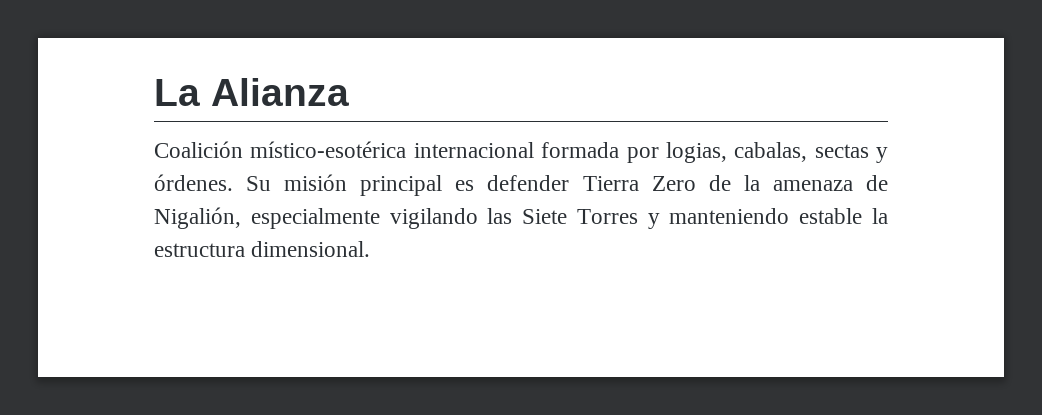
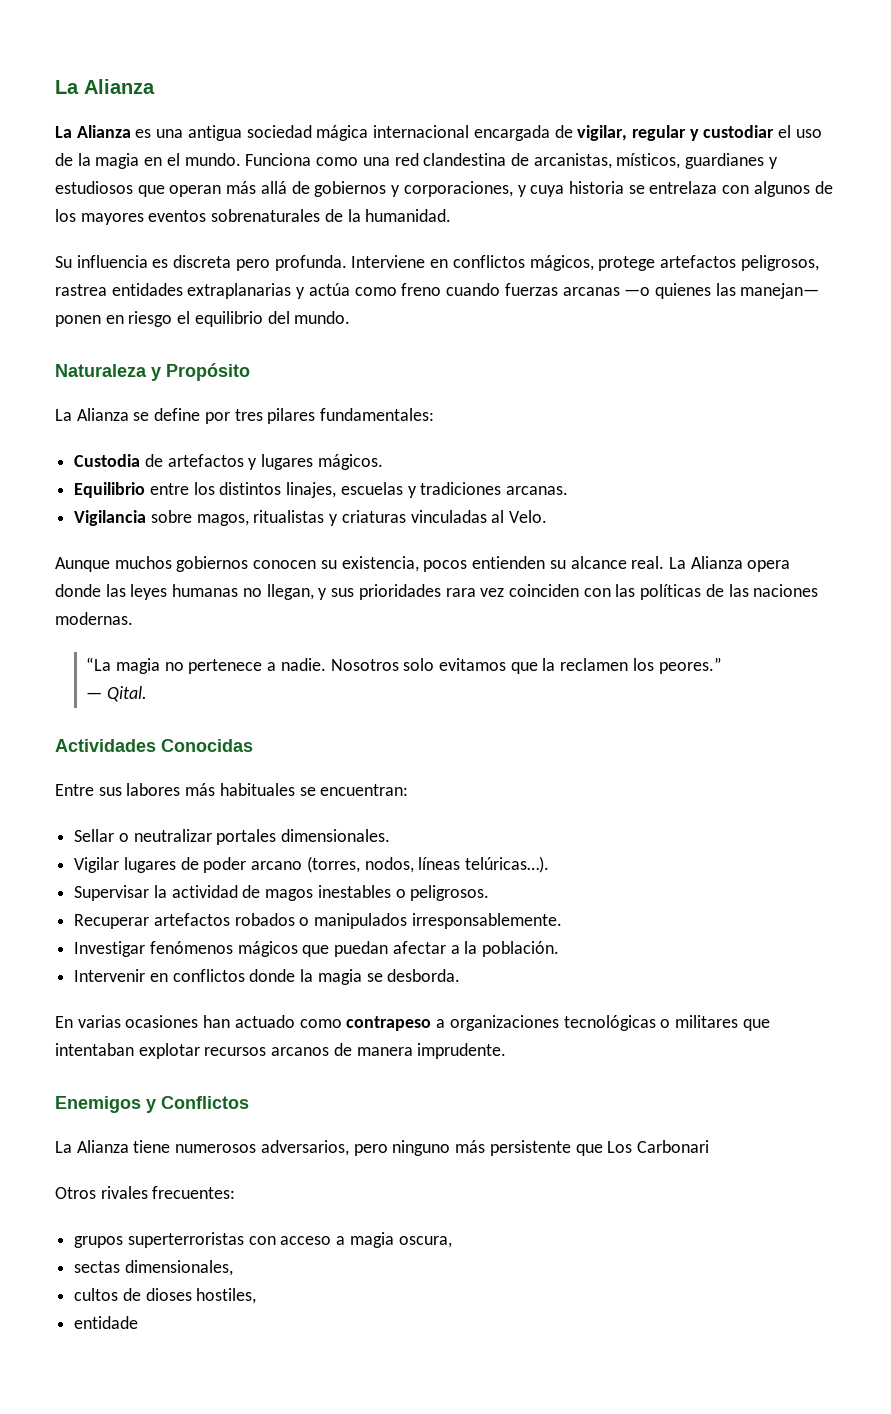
- Coalición místico-esotérica internacional formada por logias, cabalas, sectas y órdenes. Su misión principal es defender Tierra Zero de la amenaza de Nigalión, especialmente vigilando las Siete Torres y manteniendo estable la estructura dimensional.
+ La Alianza es una antigua sociedad mágica internacional encargada de vigilar, regular y custodiar el uso de la magia en el mundo. Funciona como una red clandestina de arcanistas, místicos, guardianes y estudiosos que operan más allá de gobiernos y corporaciones, y cuya historia se entrelaza con algunos de los mayores eventos sobrenaturales de la humanidad.
+ Su influencia es discreta pero profunda. Interviene en conflictos mágicos, protege artefactos peligrosos, rastrea entidades extraplanarias y actúa como freno cuando fuerzas arcanas —o quienes las manejan— ponen en riesgo el equilibrio del mundo.
+ Naturaleza y Propósito
+ La Alianza se define por tres pilares fundamentales:
+ Custodia de artefactos y lugares mágicos.
+ Equilibrio entre los distintos linajes, escuelas y tradiciones arcanas.
+ Vigilancia sobre magos, ritualistas y criaturas vinculadas al Velo.
+ Aunque muchos gobiernos conocen su existencia, pocos entienden su alcance real. La Alianza opera donde las leyes humanas no llegan, y sus prioridades rara vez coinciden con las políticas de las naciones modernas.
+ “La magia no pertenece a nadie. Nosotros solo evitamos que la reclamen los peores.”
+ — Qital.
+ Actividades Conocidas
+ Entre sus labores más habituales se encuentran:
+ Sellar o neutralizar portales dimensionales.
+ Vigilar lugares de poder arcano (torres, nodos, líneas telúricas…).
+ Supervisar la actividad de magos inestables o peligrosos.
+ Recuperar artefactos robados o manipulados irresponsablemente.
+ Investigar fenómenos mágicos que puedan afectar a la población.
+ Intervenir en conflictos donde la magia se desborda.
+ En varias ocasiones han actuado como contrapeso a organizaciones tecnológicas o militares que intentaban explotar recursos arcanos de manera imprudente.
+ Enemigos y Conflictos
+ La Alianza tiene numerosos adversarios, pero ninguno más persistente que Los Carbonari
+ Otros rivales frecuentes:
+ grupos superterroristas con acceso a magia oscura,
+ sectas dimensionales,
+ cultos de dioses hostiles,
+ entidade

